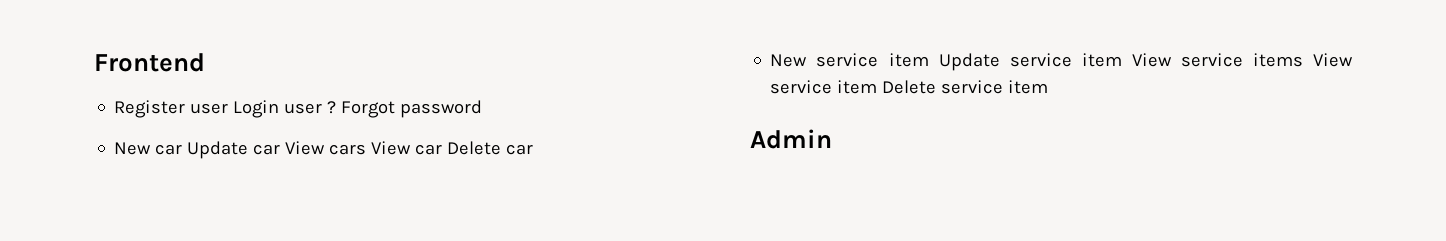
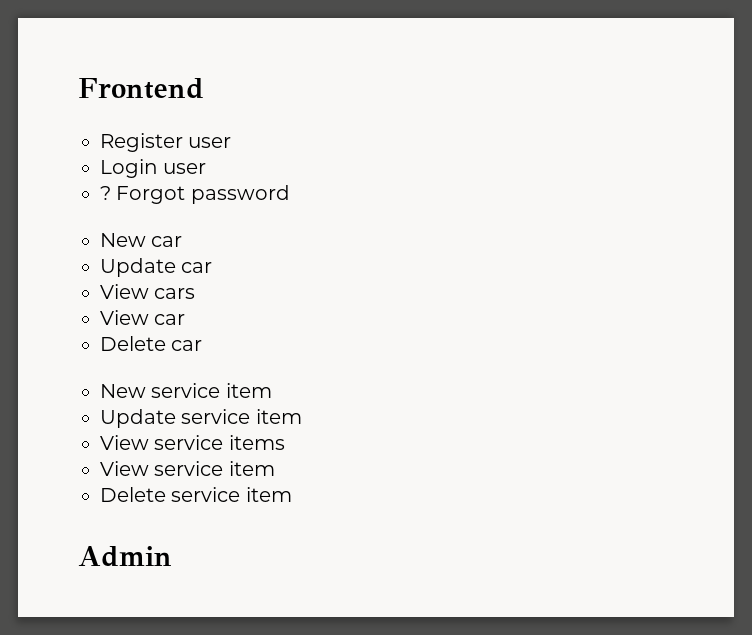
- Register user Login user ?
+ Register user
+ Login user
+ ?
- New car Update car View cars View car Delete car
+ New car
+ Update car
+ View cars
+ View car
+ Delete car
- New service item Update service item View service items View service item Delete service item
+ New service item
+ Update service item
+ View service items
+ View service item
+ Delete service item

